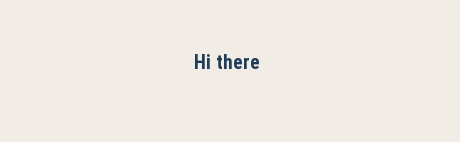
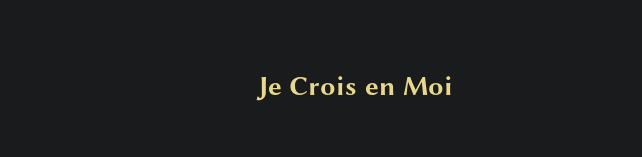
- Hi there
+ Je Crois en Moi

